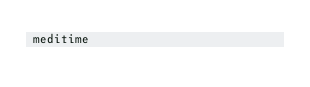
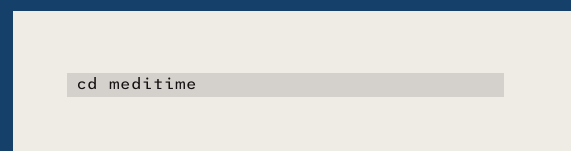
- meditime
+ cd meditime

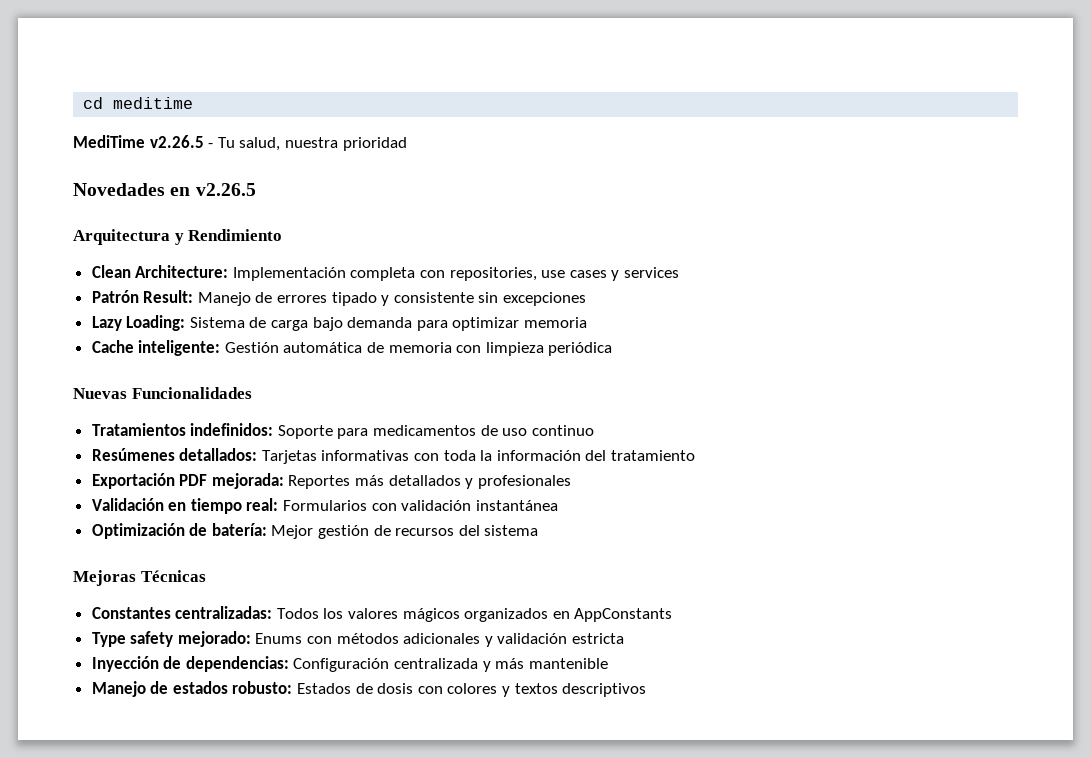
+ MediTime v2.26.5 - Tu salud, nuestra prioridad
+ Novedades en v2.26.5
+ Arquitectura y Rendimiento
+ Clean Architecture: Implementación completa con repositories, use cases y services
+ Patrón Result: Manejo de errores tipado y consistente sin excepciones
+ Lazy Loading: Sistema de carga bajo demanda para optimizar memoria
+ Cache inteligente: Gestión automática de memoria con limpieza periódica
+ Nuevas Funcionalidades
+ Tratamientos indefinidos: Soporte para medicamentos de uso continuo
+ Resúmenes detallados: Tarjetas informativas con toda la información del tratamiento
+ Exportación PDF mejorada: Reportes más detallados y profesionales
+ Validación en tiempo real: Formularios con validación instantánea
+ Optimización de batería: Mejor gestión de recursos del sistema
+ Mejoras Técnicas
+ Constantes centralizadas: Todos los valores mágicos organizados en AppConstants
+ Type safety mejorado: Enums con métodos adicionales y validación estricta
+ Inyección de dependencias: Configuración centralizada y más mantenible
+ Manejo de estados robusto: Estados de dosis con colores y textos descriptivos

